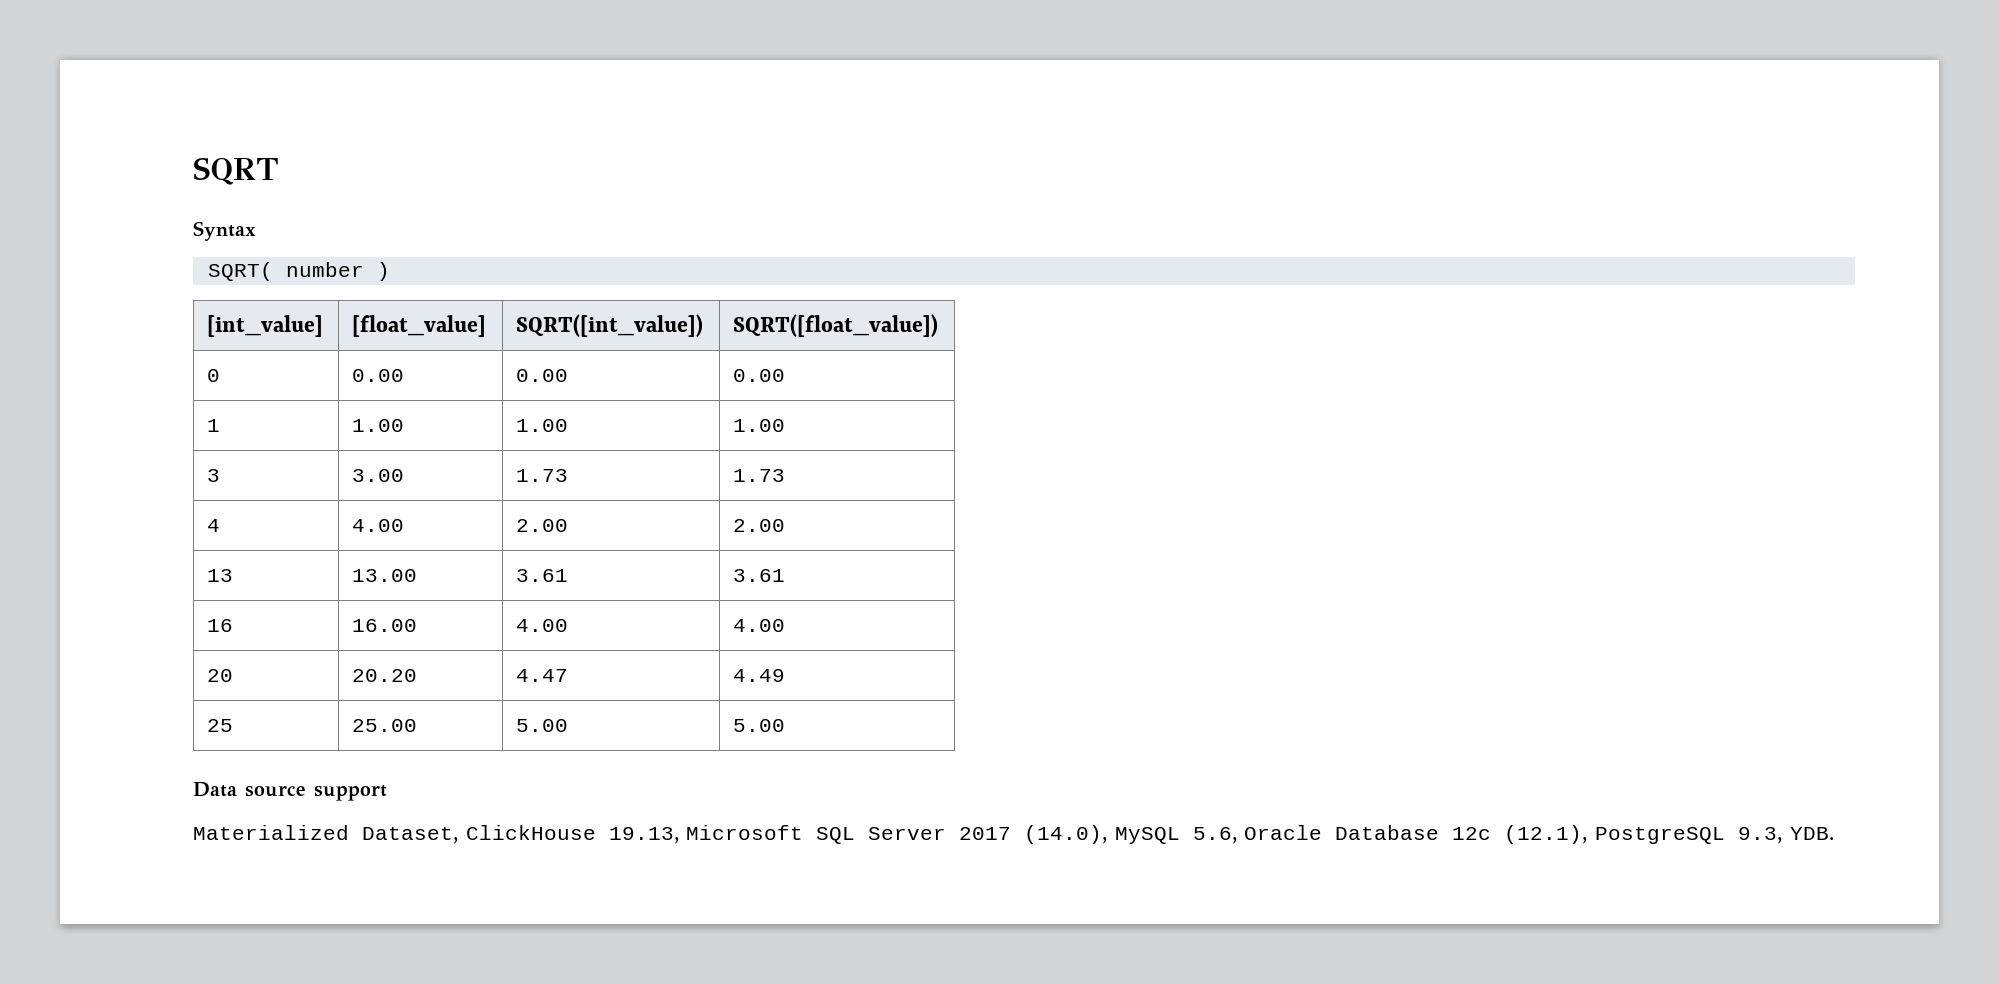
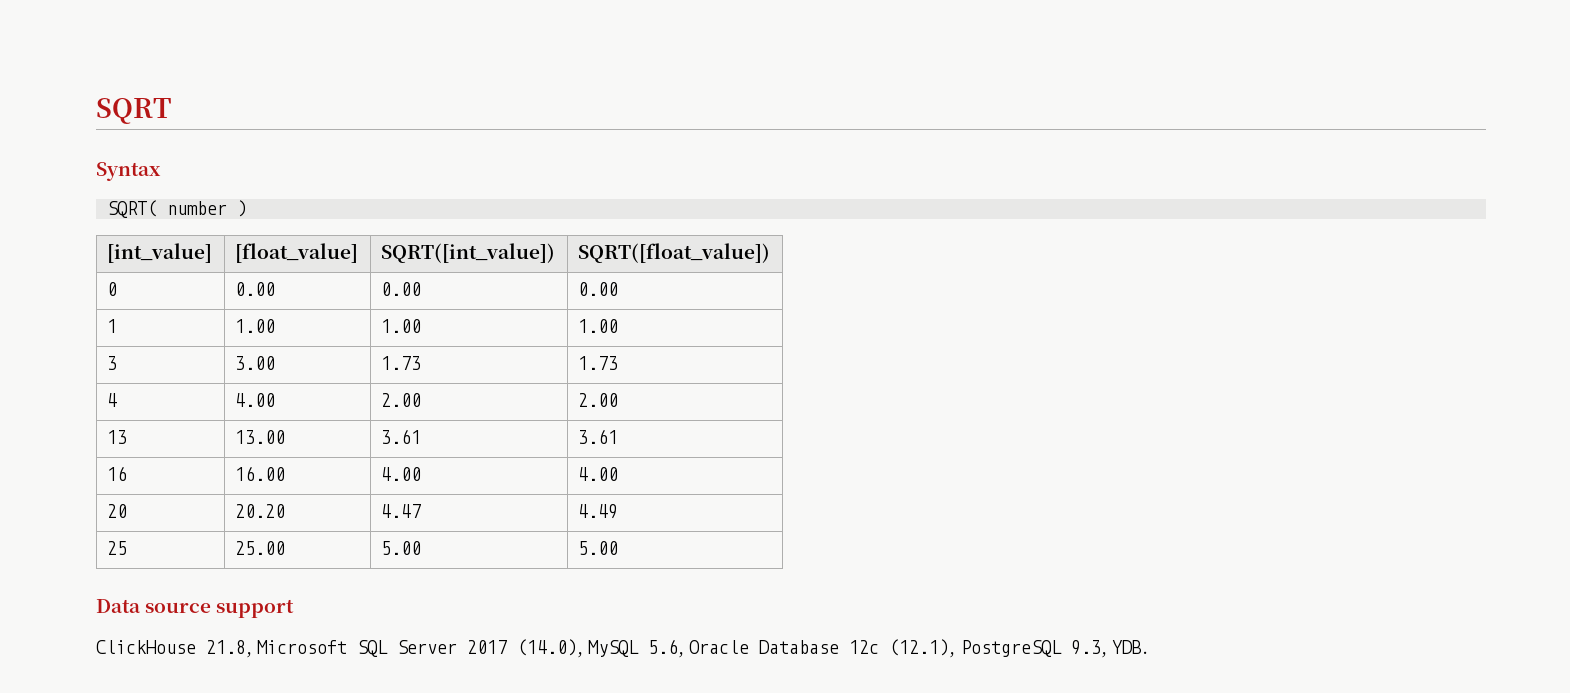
- Materialized Dataset, ClickHouse 19.13, Microsoft SQL Server 2017 (14.0), MySQL 5.6, Oracle Database 12c (12.1), PostgreSQL 9.3, YDB.
+ ClickHouse 21.8, Microsoft SQL Server 2017 (14.0), MySQL 5.6, Oracle Database 12c (12.1), PostgreSQL 9.3, YDB.

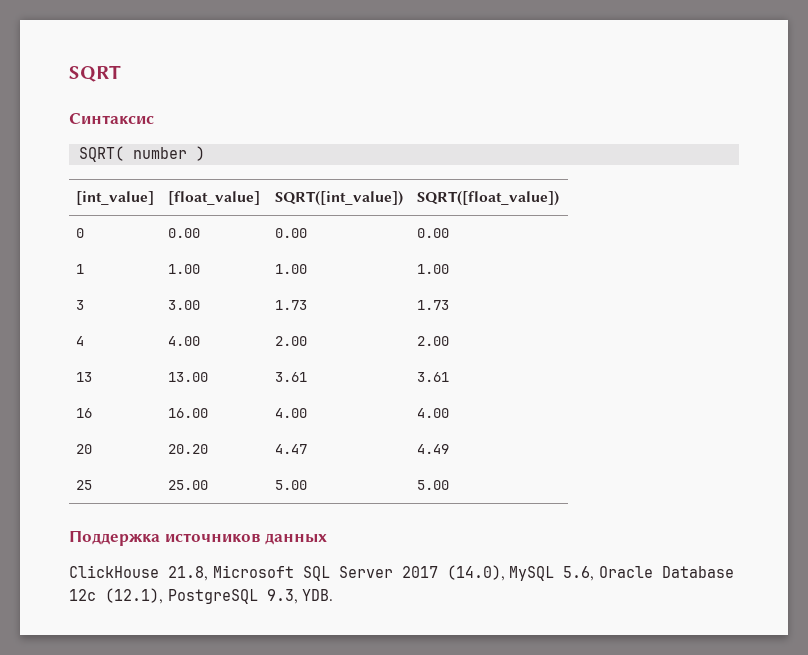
- Syntax
+ Синтаксис
- Data source support
+ Поддержка источников данных

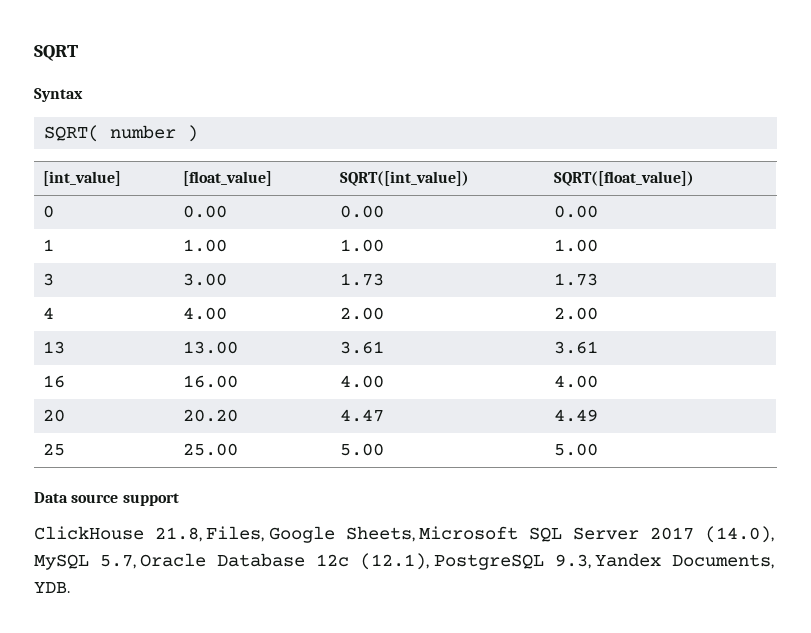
- Синтаксис
+ Syntax
- Поддержка источников данных
+ Data source support
- ClickHouse 21.8, Microsoft SQL Server 2017 (14.0), MySQL 5.6, Oracle Database 12c (12.1), PostgreSQL 9.3, YDB.
+ ClickHouse 21.8, Files, Google Sheets, Microsoft SQL Server 2017 (14.0), MySQL 5.7, Oracle Database 12c (12.1), PostgreSQL 9.3, Yandex Documents, YDB.

